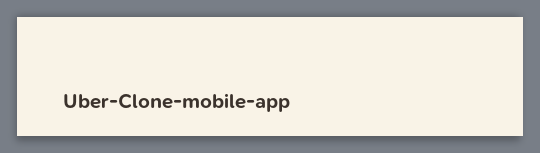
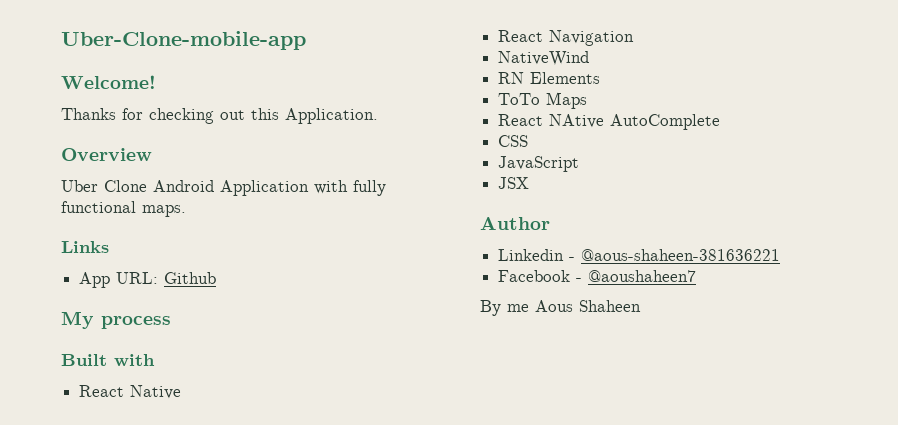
+ Welcome!
+ Thanks for checking out this Application.
+ Overview
+ Uber Clone Android Application with fully functional maps.
+ Links
+ App URL: Github
+ My process
+ Built with
+ React Native
+ React Navigation
+ NativeWind
+ RN Elements
+ ToTo Maps
+ React NAtive AutoComplete
+ CSS
+ JavaScript
+ JSX
+ Author
+ Linkedin - @aous-shaheen-381636221
+ Facebook - @aoushaheen7
+ By me Aous Shaheen

